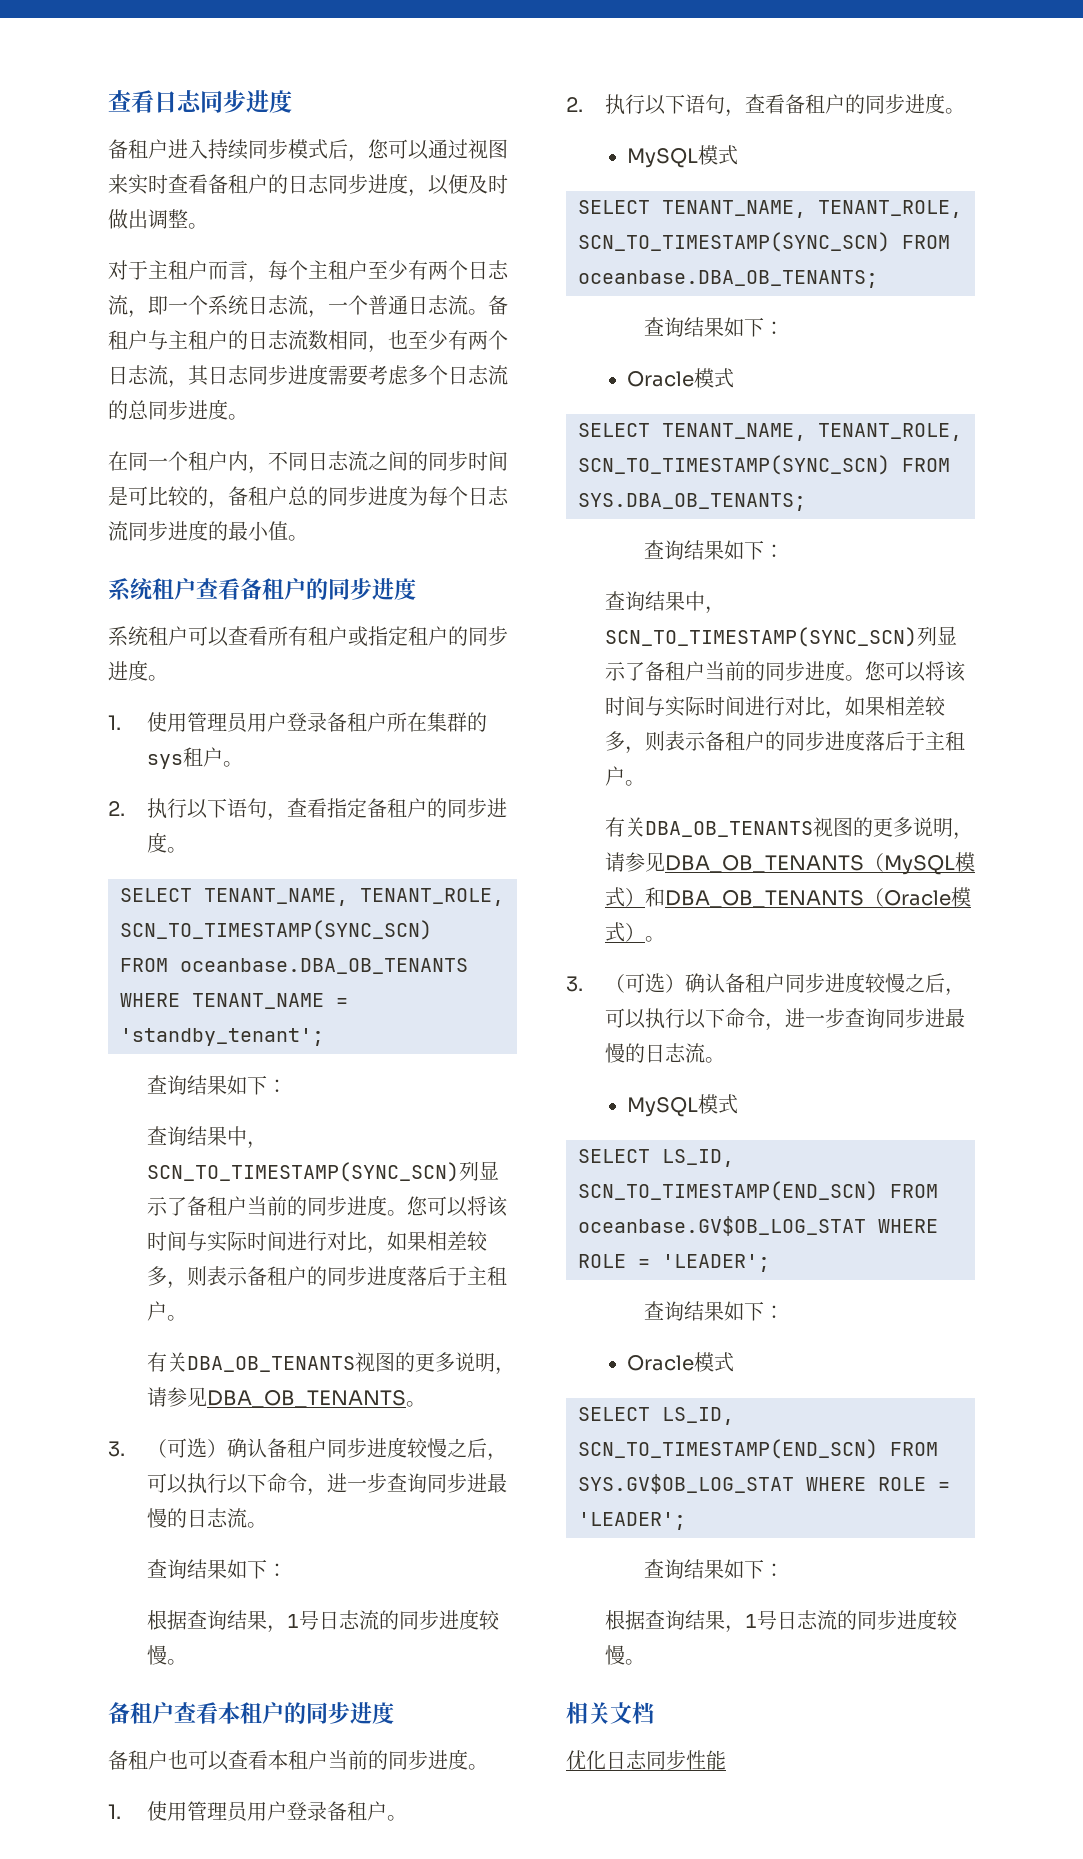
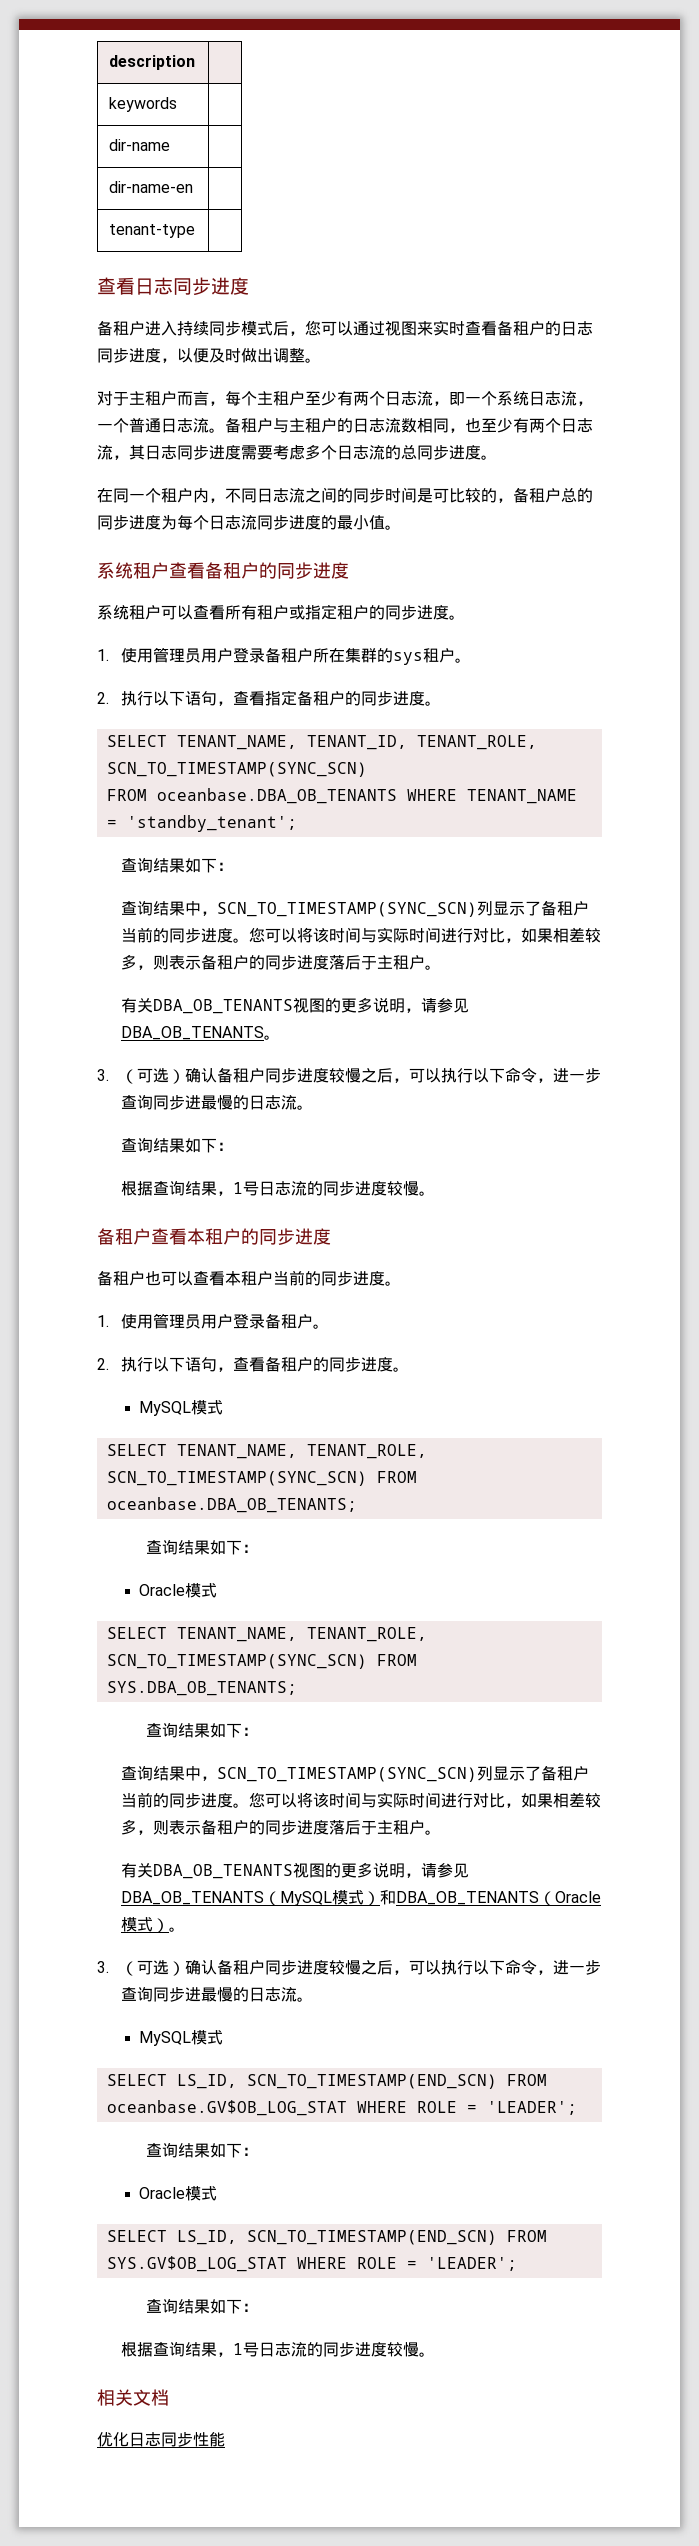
+ description |
+ keywords |
+ dir-name |
+ dir-name-en |
+ tenant-type |
  2.执行以下语句，查看指定备租户的同步进度。
- SELECT TENANT_NAME, TENANT_ROLE, SCN_TO_TIMESTAMP(SYNC_SCN)
+ SELECT TENANT_NAME, TENANT_ID, TENANT_ROLE, SCN_TO_TIMESTAMP(SYNC_SCN)

